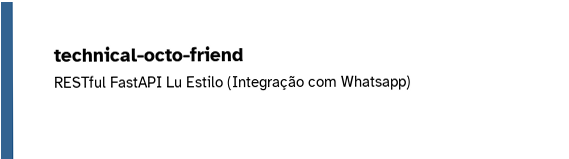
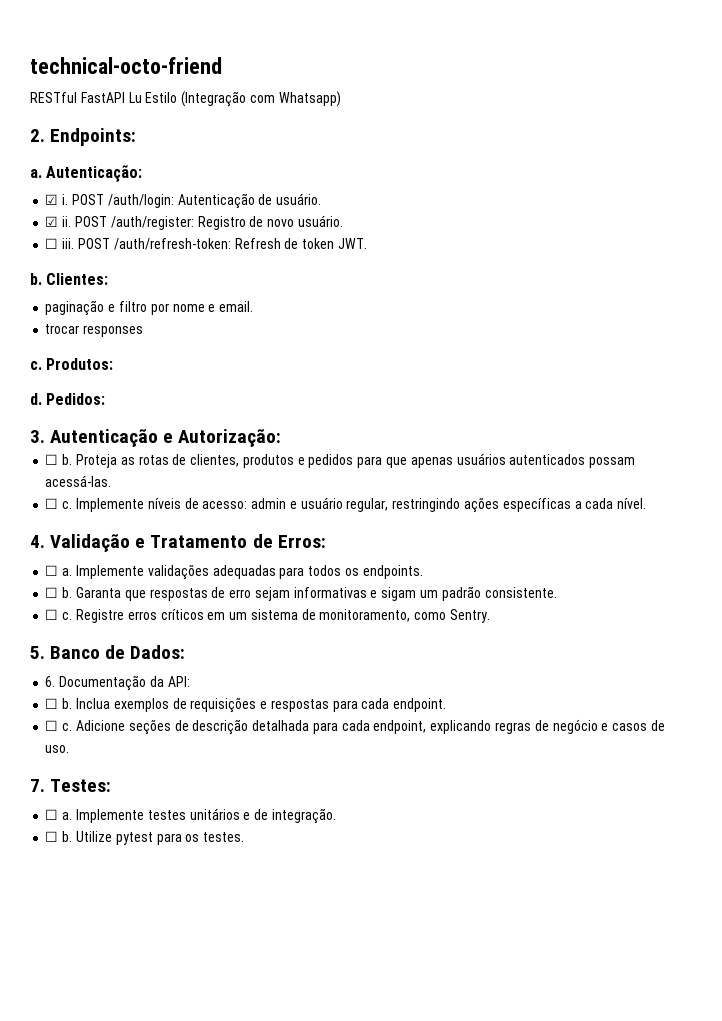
+ 2. Endpoints:
+ a. Autenticação:
+ ☑ i. POST /auth/login: Autenticação de usuário.
+ ☑ ii. POST /auth/register: Registro de novo usuário.
+ ☐ iii. POST /auth/refresh-token: Refresh de token JWT.
+ b. Clientes:
+ paginação e filtro por nome e email.
+ trocar responses
+ c. Produtos:
+ d. Pedidos:
+ 3. Autenticação e Autorização:
+ ☐ b. Proteja as rotas de clientes, produtos e pedidos para que apenas usuários autenticados possam acessá-las.
+ ☐ c. Implemente níveis de acesso: admin e usuário regular, restringindo ações específicas a cada nível.
+ 4. Validação e Tratamento de Erros:
+ ☐ a. Implemente validações adequadas para todos os endpoints.
+ ☐ b. Garanta que respostas de erro sejam informativas e sigam um padrão consistente.
+ ☐ c. Registre erros críticos em um sistema de monitoramento, como Sentry.
+ 5. Banco de Dados:
+ 6. Documentação da API:
+ ☐ b. Inclua exemplos de requisições e respostas para cada endpoint.
+ ☐ c. Adicione seções de descrição detalhada para cada endpoint, explicando regras de negócio e casos de uso.
+ 7. Testes:
+ ☐ a. Implemente testes unitários e de integração.
+ ☐ b. Utilize pytest para os testes.

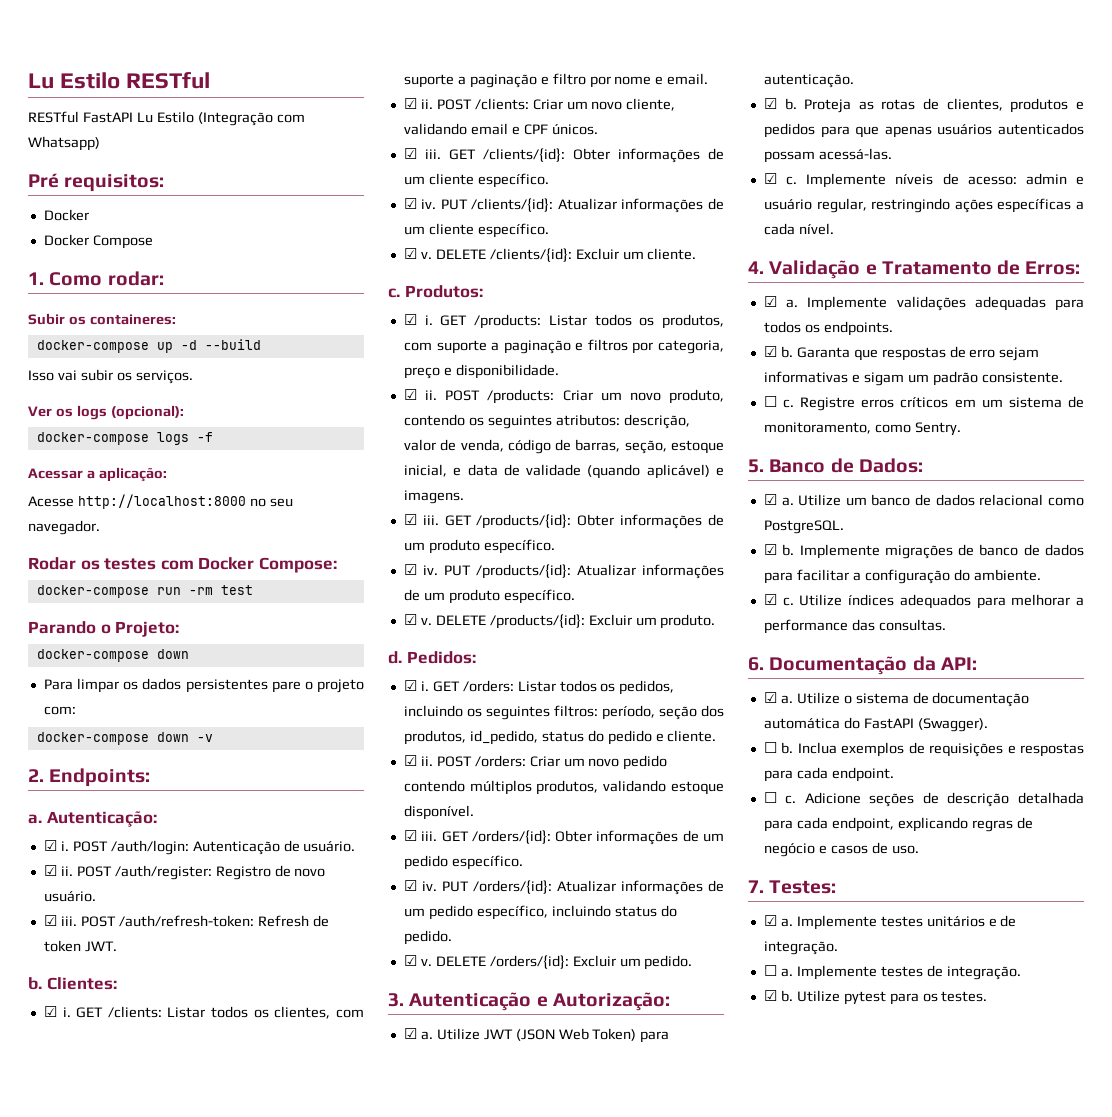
- technical-octo-friend
+ Lu Estilo RESTful
+ Pré requisitos:
+ Docker
+ Docker Compose
+ 1. Como rodar:
+ Subir os containeres:
+ docker-compose up -d --build
+ Isso vai subir os serviços.
+ Ver os logs (opcional):
+ docker-compose logs -f
+ Acessar a aplicação:
+ Acesse http://localhost:8000 no seu navegador.
+ Rodar os testes com Docker Compose:
+ docker-compose run -rm test
+ Parando o Projeto:
+ docker-compose down
+ Para limpar os dados persistentes pare o projeto com:
+ docker-compose down -v
  POST /auth/register: Registro de novo usuário.
- ☐ iii.
+ ☑ iii.
- paginação e filtro por nome e email.
+ ☑ i. GET /clients: Listar todos os clientes, com suporte a paginação e filtro por nome e email.
- trocar responses
+ ☑ ii. POST /clients: Criar um novo cliente, validando email e CPF únicos.
+ ☑ iii. GET /clients/{id}: Obter informações de um cliente específico.
+ ☑ iv. PUT /clients/{id}: Atualizar informações de um cliente específico.
+ ☑ v. DELETE /clients/{id}: Excluir um cliente.
  c. Produtos:
+ ☑ i. GET /products: Listar todos os produtos, com suporte a paginação e filtros por categoria, preço e disponibilidade.
+ ☑ ii. POST /products: Criar um novo produto, contendo os seguintes atributos: descrição, valor de venda, código de barras, seção, estoque inicial, e data de validade (quando aplicável) e imagens.
+ ☑ iii. GET /products/{id}: Obter informações de um produto específico.
+ ☑ iv. PUT /products/{id}: Atualizar informações de um produto específico.
+ ☑ v. DELETE /products/{id}: Excluir um produto.
  d. Pedidos:
+ ☑ i. GET /orders: Listar todos os pedidos, incluindo os seguintes filtros: período, seção dos produtos, id_pedido, status do pedido e cliente.
+ ☑ ii. POST /orders: Criar um novo pedido contendo múltiplos produtos, validando estoque disponível.
+ ☑ iii. GET /orders/{id}: Obter informações de um pedido específico.
+ ☑ iv. PUT /orders/{id}: Atualizar informações de um pedido específico, incluindo status do pedido.
+ ☑ v. DELETE /orders/{id}: Excluir um pedido.
  3. Autenticação e Autorização:
- ☐ b.
+ ☑ a. Utilize JWT (JSON Web Token) para autenticação.
+ ☑ b.
  Proteja as rotas de clientes, produtos e pedidos para que apenas usuários autenticados possam acessá-las.
- ☐ c.
+ ☑ c.
  4. Validação e Tratamento de Erros:
- ☐ a.
+ ☑ a.
  Implemente validações adequadas para todos os endpoints.
- ☐ b.
+ ☑ b.
+ ☑ a. Utilize um banco de dados relacional como PostgreSQL.
+ ☑ b. Implemente migrações de banco de dados para facilitar a configuração do ambiente.
+ ☑ c. Utilize índices adequados para melhorar a performance das consultas.
  6. Documentação da API:
+ ☑ a. Utilize o sistema de documentação automática do FastAPI (Swagger).
  7. Testes:
- ☐ a.
+ ☑ a.
  Implemente testes unitários e de integração.
- ☐ b.
+ ☐ a. Implemente testes de integração.
+ ☑ b.

